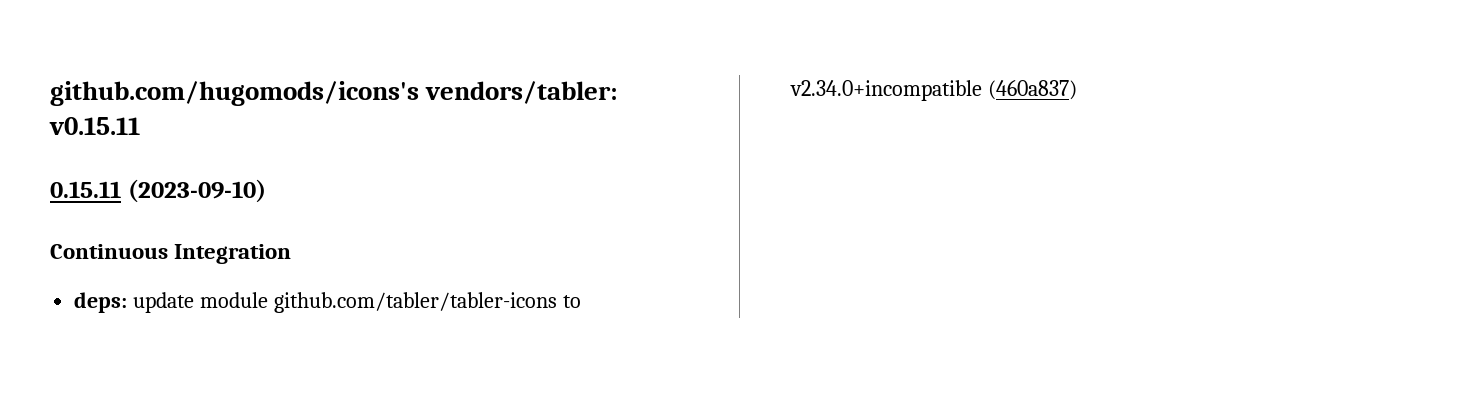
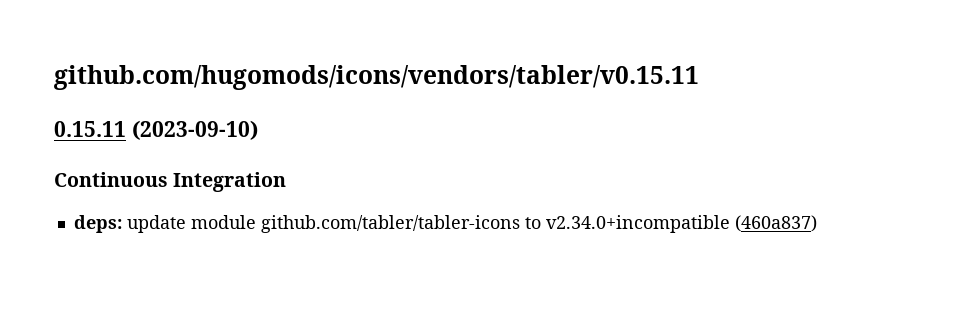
- github.com/hugomods/icons's vendors/tabler: v0.15.11
+ github.com/hugomods/icons/vendors/tabler/v0.15.11

